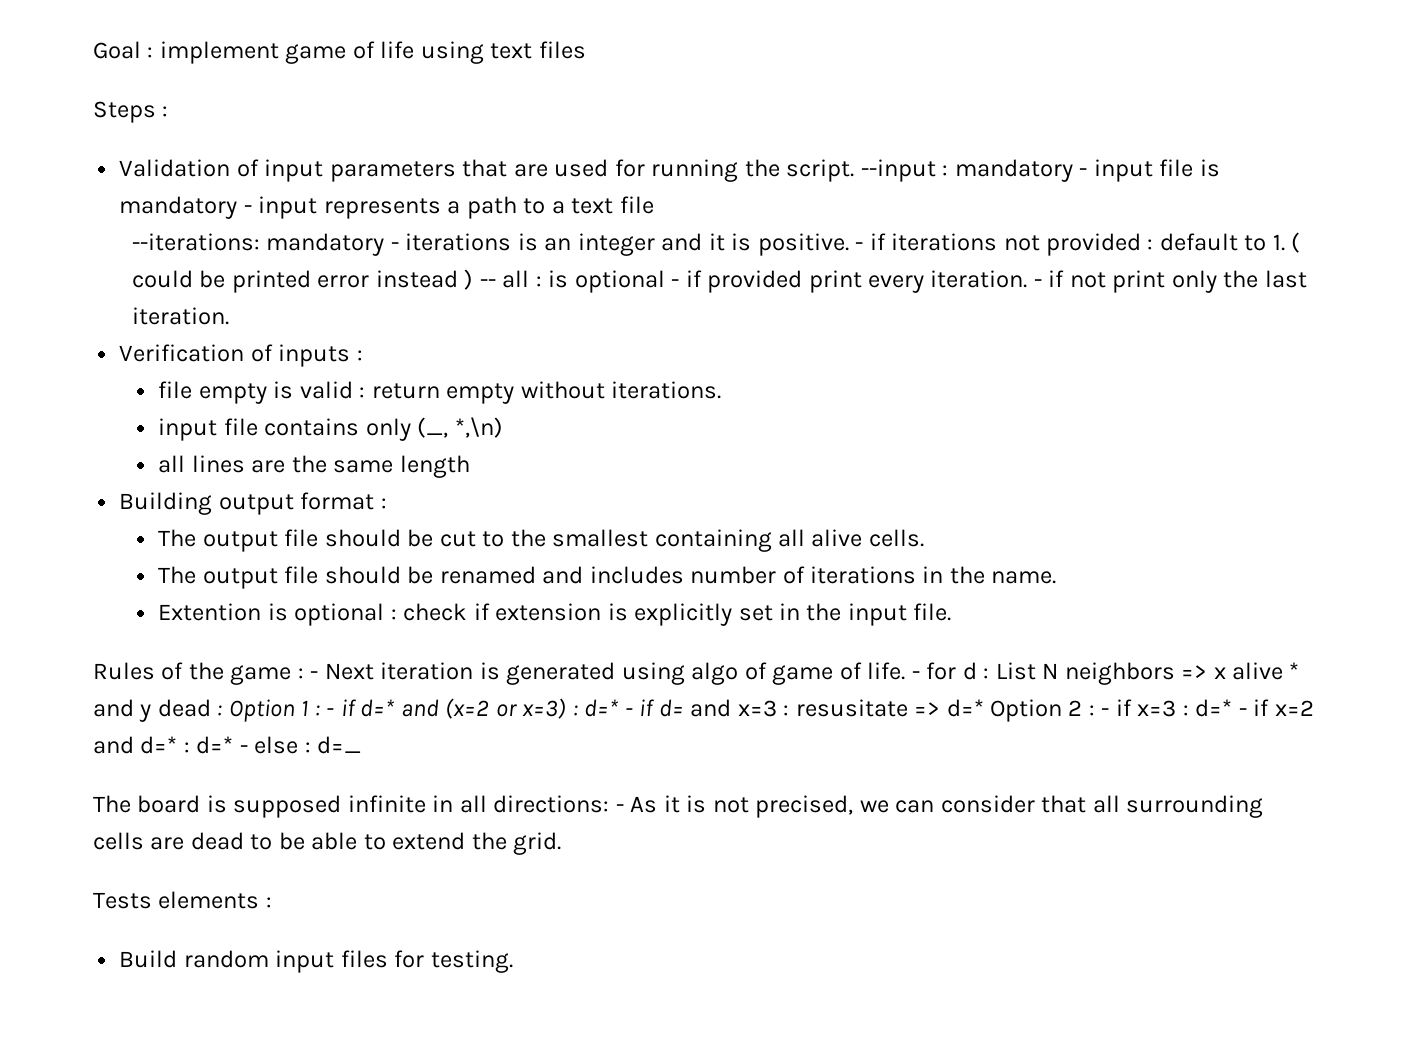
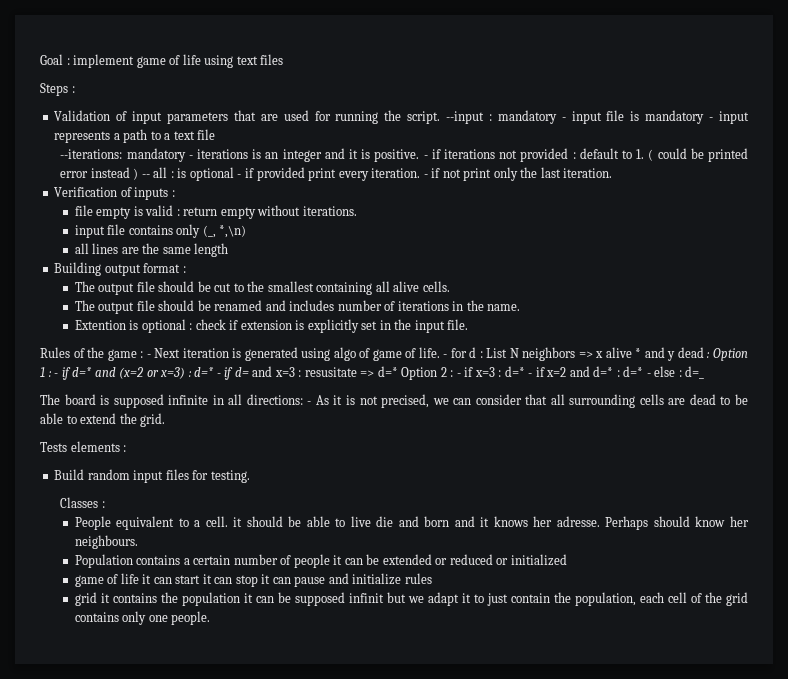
+ Classes :
+ People equivalent to a cell. it should be able to live die and born and it knows her adresse. Perhaps should know her neighbours.
+ Population contains a certain number of people it can be extended or reduced or initialized
+ game of life it can start it can stop it can pause and initialize rules
+ grid it contains the population it can be supposed infinit but we adapt it to just contain the population, each cell of the grid contains only one people.

